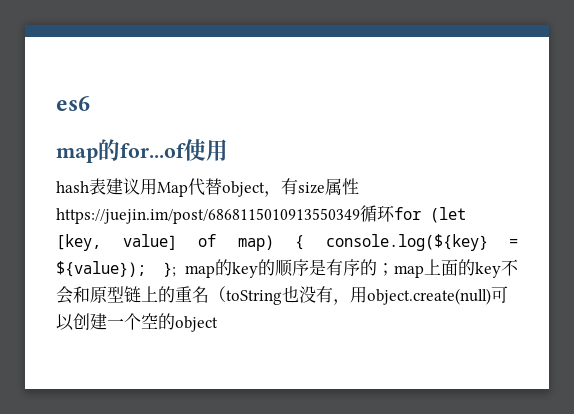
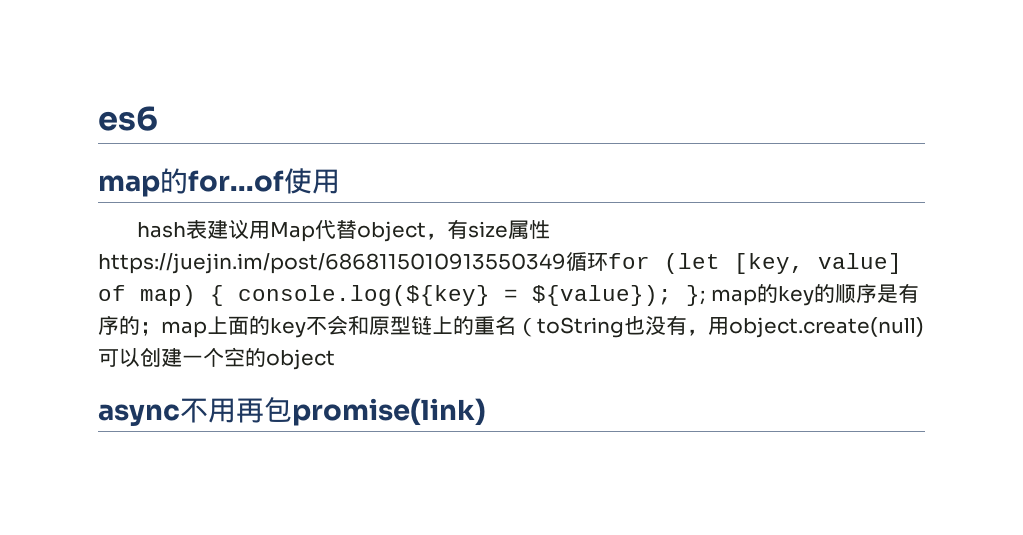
+ async不用再包promise(link)

